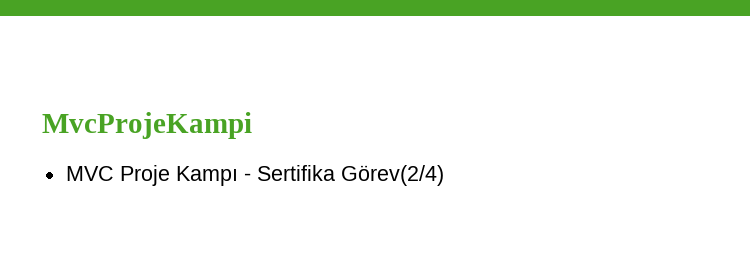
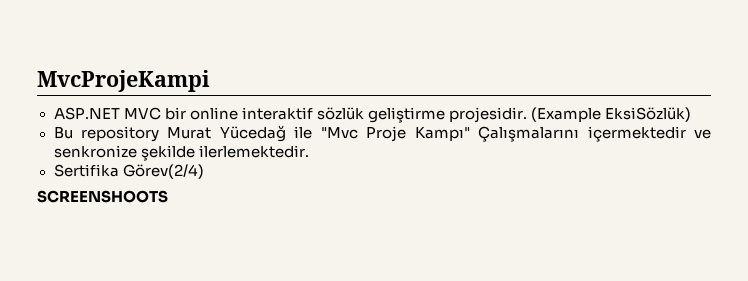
- MVC Proje Kampı - Sertifika Görev(2/4)
+ ASP.NET MVC bir online interaktif sözlük geliştirme projesidir. (Example EksiSözlük)
+ Bu repository Murat Yücedağ ile "Mvc Proje Kampı" Çalışmalarını içermektedir ve senkronize şekilde ilerlemektedir.
+ Sertifika Görev(2/4)
+ SCREENSHOOTS

